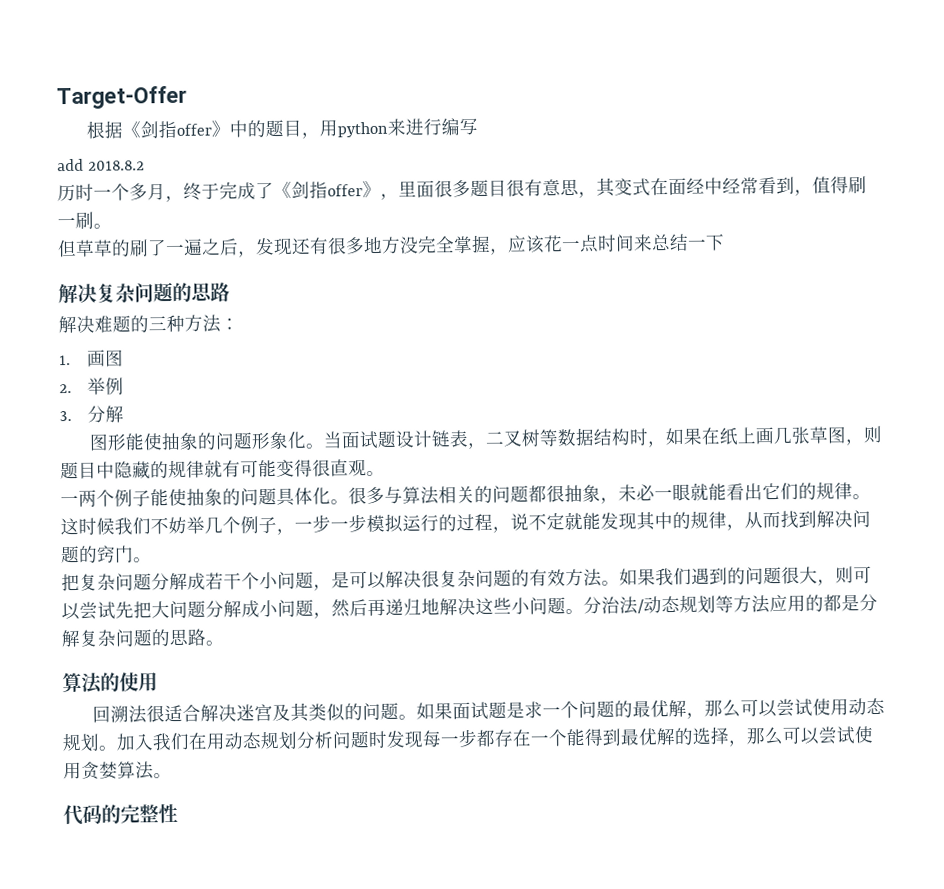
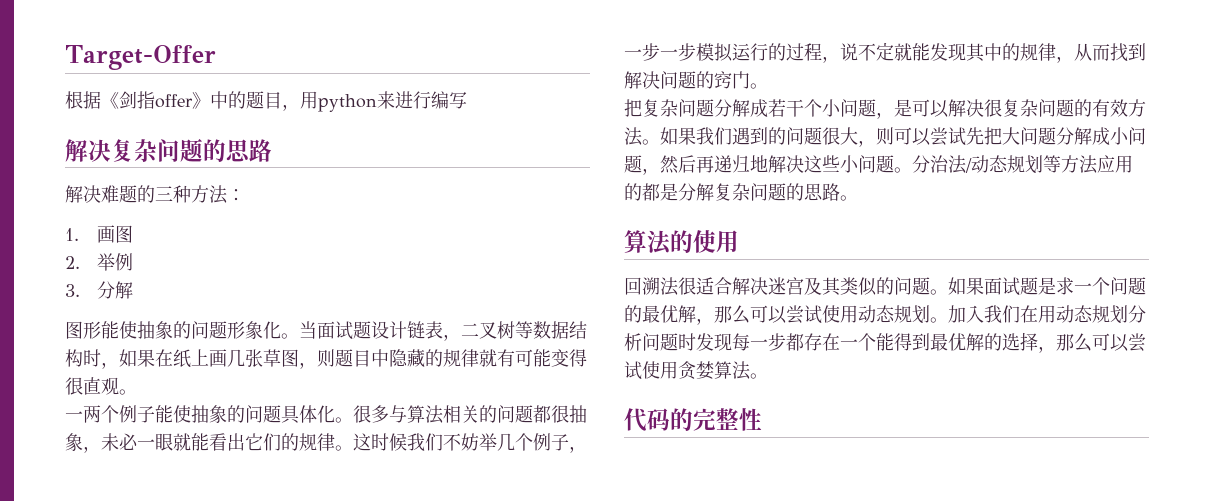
- add 2018.8.2
- 历时一个多月，终于完成了《剑指offer》，里面很多题目很有意思，其变式在面经中经常看到，值得刷一刷。
- 但草草的刷了一遍之后，发现还有很多地方没完全掌握，应该花一点时间来总结一下

